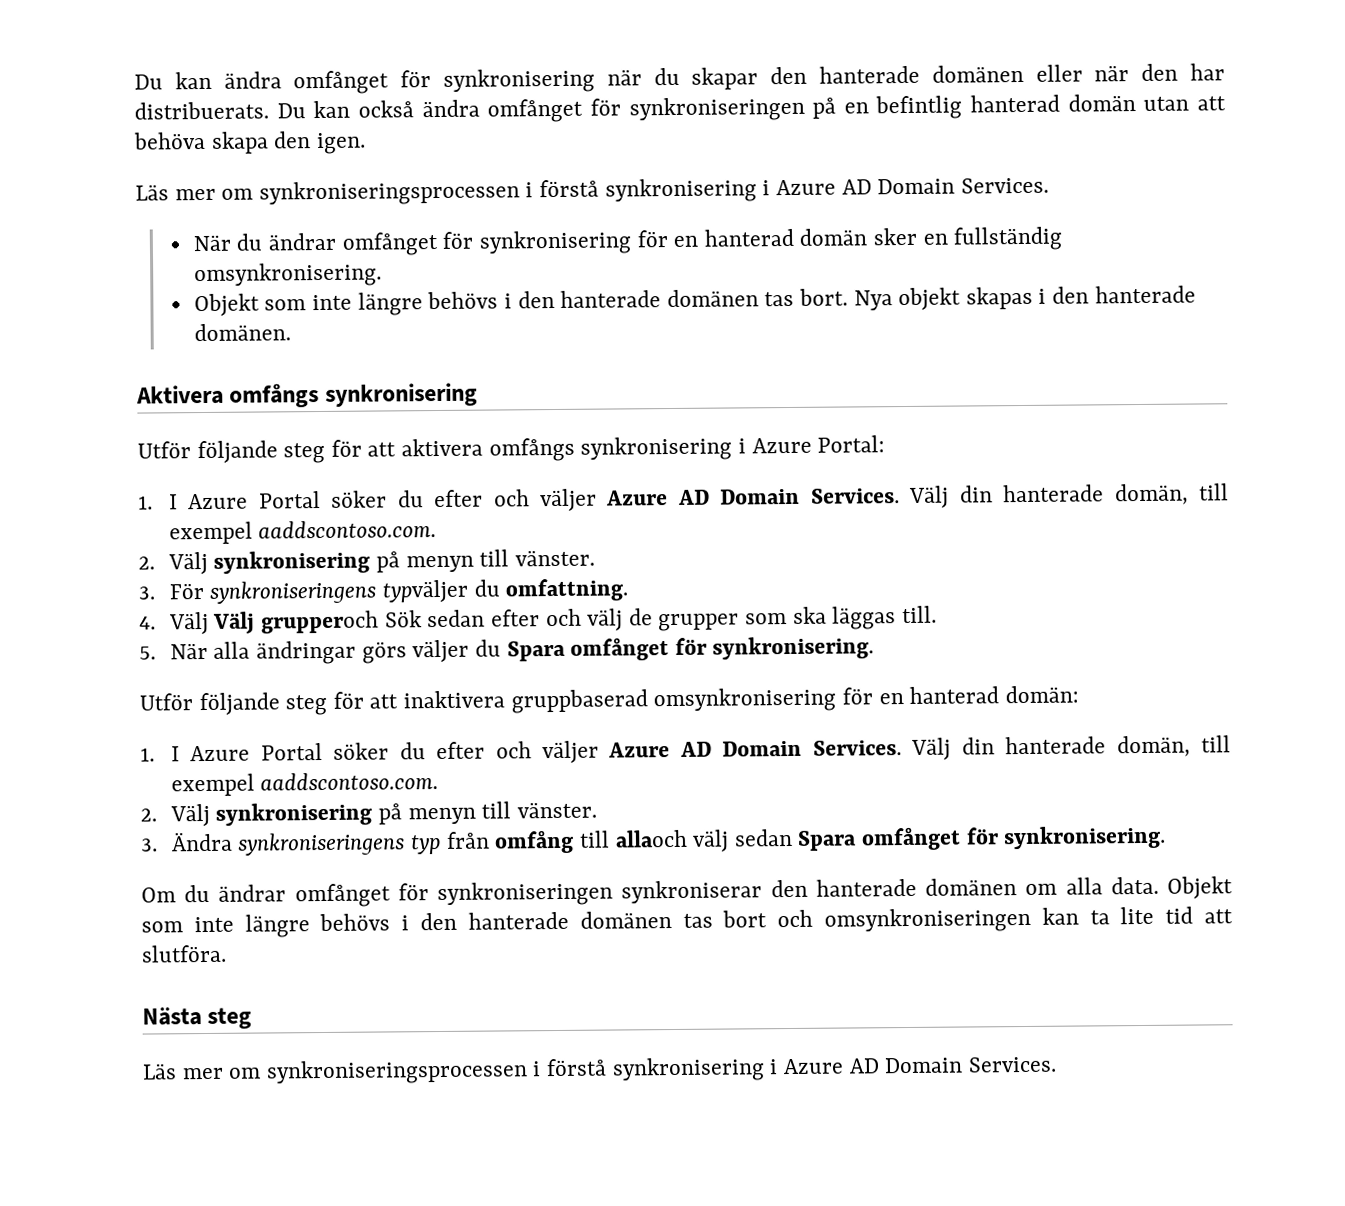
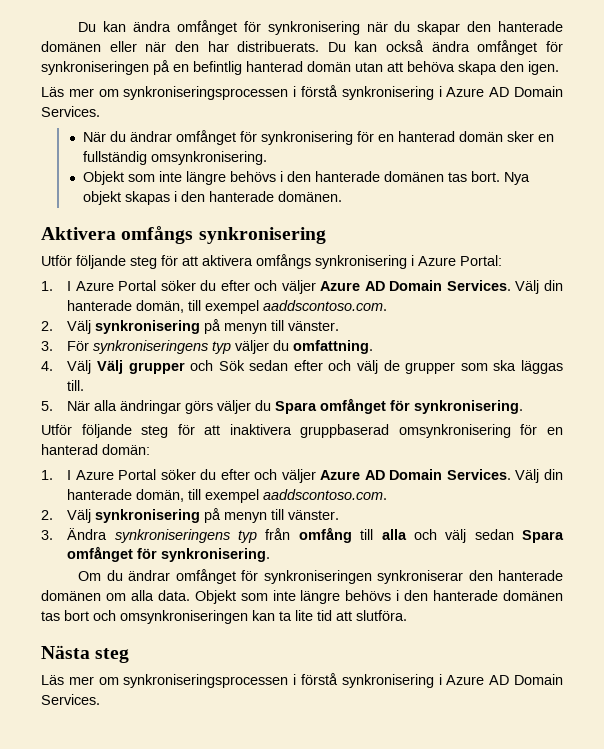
- 3. För synkroniseringens typväljer du omfattning.
+ 3. För synkroniseringens typ väljer du omfattning.
- 4. Välj Välj grupperoch Sök sedan efter och välj de grupper som ska läggas till.
+ 4. Välj Välj grupper och Sök sedan efter och välj de grupper som ska läggas till.
- 3. Ändra synkroniseringens typ från omfång till allaoch välj sedan Spara omfånget för synkronisering.
+ 3. Ändra synkroniseringens typ från omfång till alla och välj sedan Spara omfånget för synkronisering.

